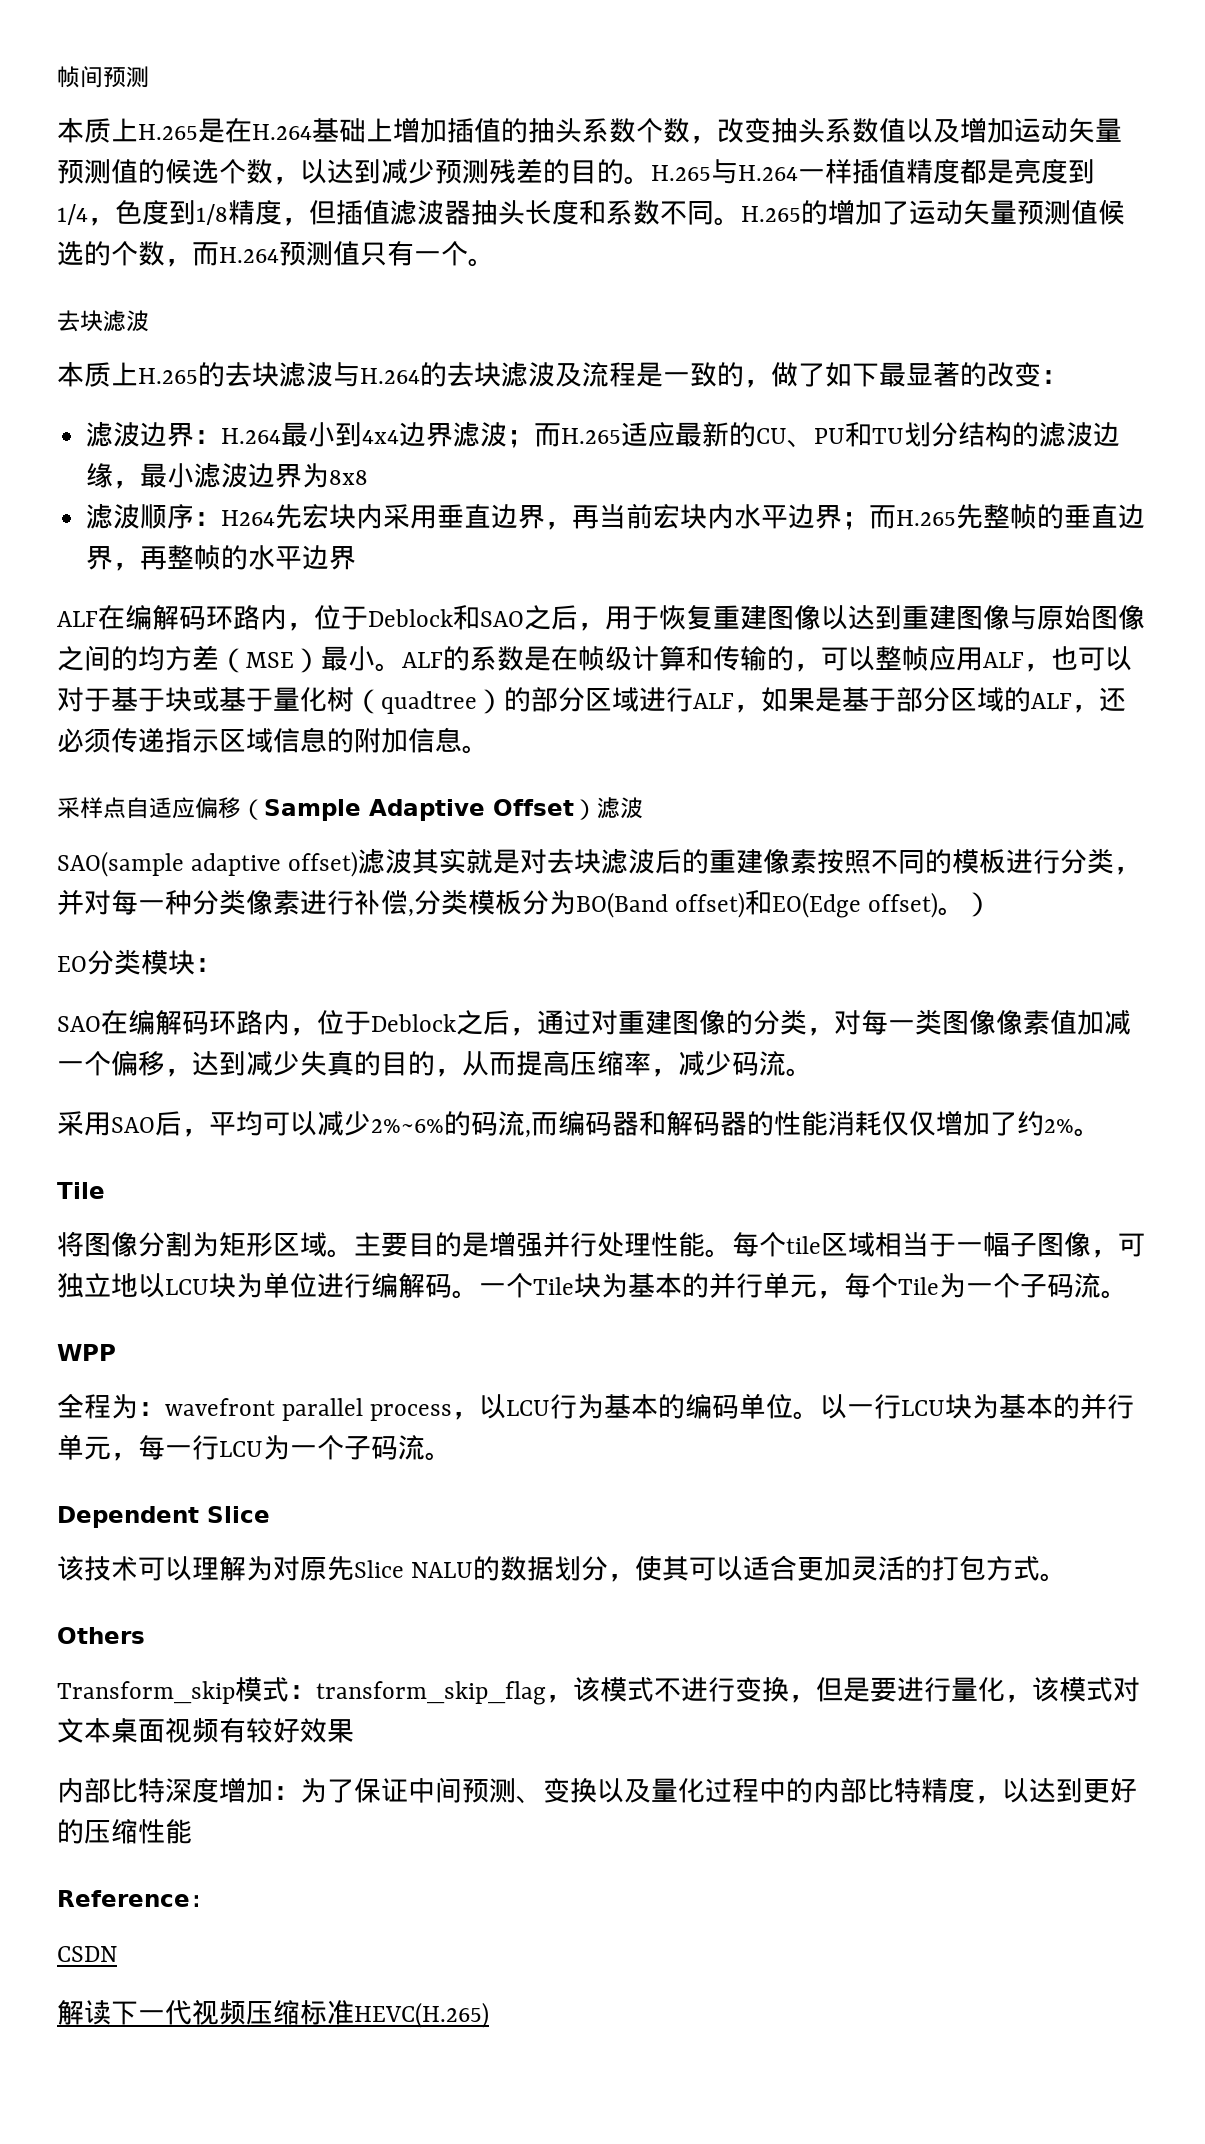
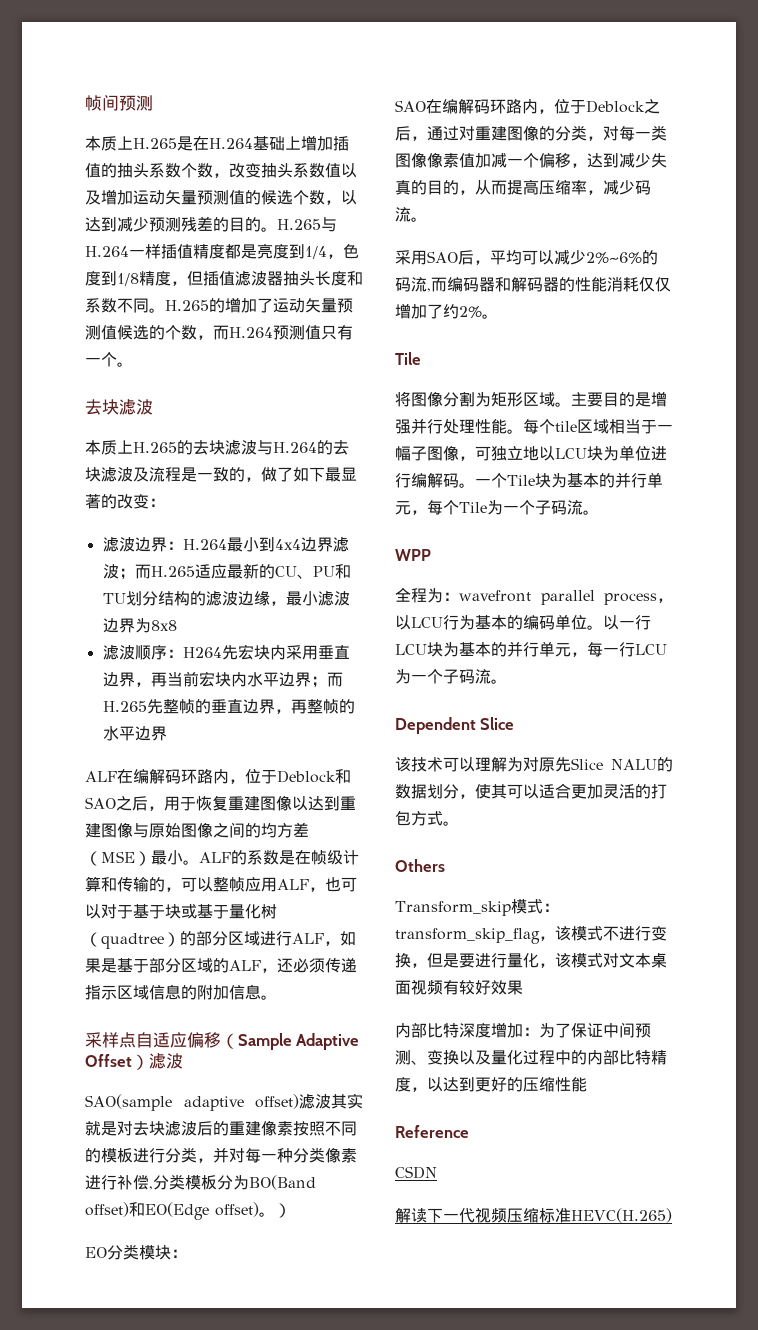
- Reference：
+ Reference

